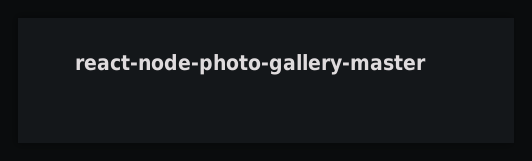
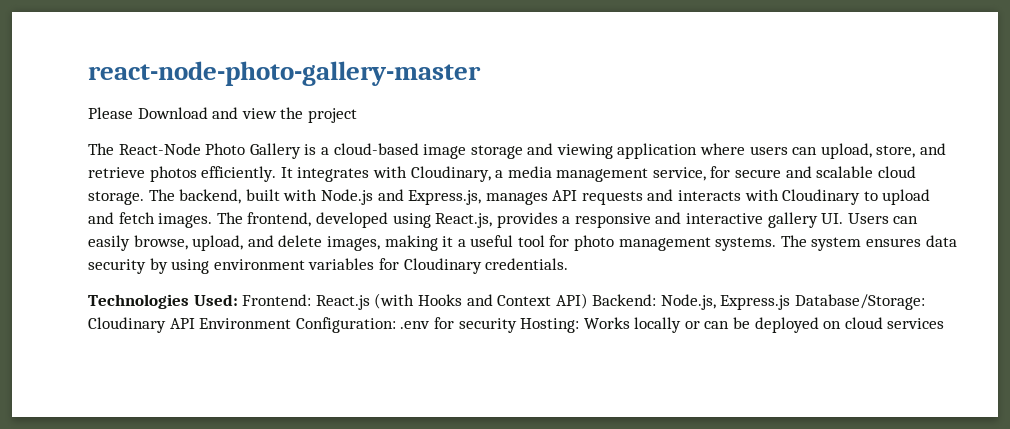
+ Please Download and view the project
+ The React-Node Photo Gallery is a cloud-based image storage and viewing application where users can upload, store, and retrieve photos efficiently. It integrates with Cloudinary, a media management service, for secure and scalable cloud storage. The backend, built with Node.js and Express.js, manages API requests and interacts with Cloudinary to upload and fetch images. The frontend, developed using React.js, provides a responsive and interactive gallery UI. Users can easily browse, upload, and delete images, making it a useful tool for photo management systems. The system ensures data security by using environment variables for Cloudinary credentials.
+ Technologies Used: Frontend: React.js (with Hooks and Context API) Backend: Node.js, Express.js Database/Storage: Cloudinary API Environment Configuration: .env for security Hosting: Works locally or can be deployed on cloud services

